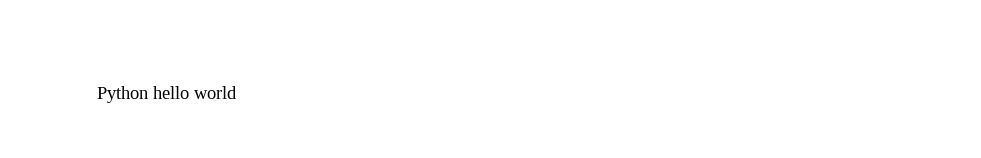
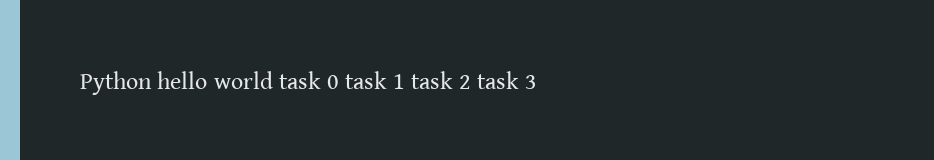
- Python hello world
+ Python hello world task 0 task 1 task 2 task 3

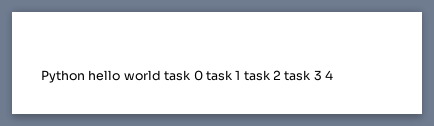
- Python hello world task 0 task 1 task 2 task 3
+ Python hello world task 0 task 1 task 2 task 3 4

